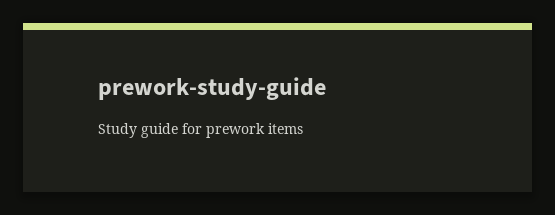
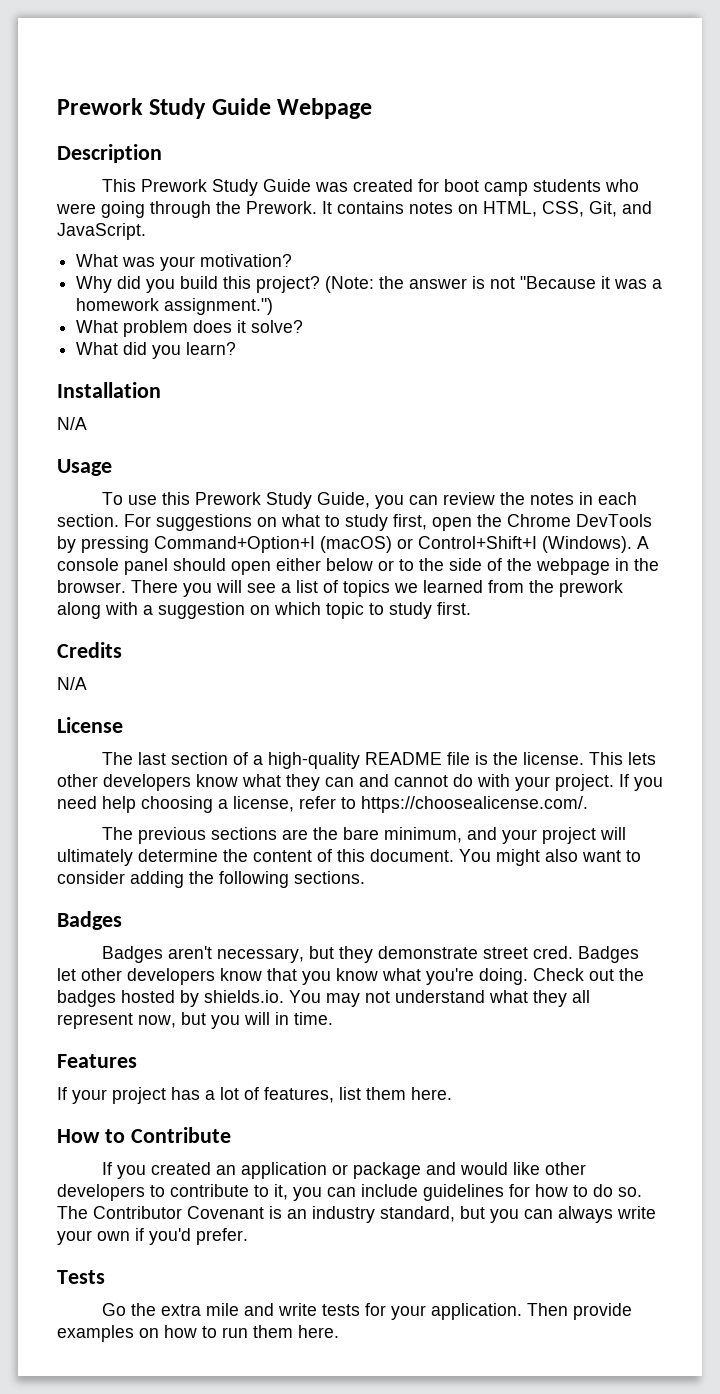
- prework-study-guide
- Study guide for prework items
+ Prework Study Guide Webpage
+ Description
+ This Prework Study Guide was created for boot camp students who were going through the Prework. It contains notes on HTML, CSS, Git, and JavaScript.
+ What was your motivation?
+ Why did you build this project? (Note: the answer is not "Because it was a homework assignment.")
+ What problem does it solve?
+ What did you learn?
+ Installation
+ N/A
+ Usage
+ To use this Prework Study Guide, you can review the notes in each section. For suggestions on what to study first, open the Chrome DevTools by pressing Command+Option+I (macOS) or Control+Shift+I (Windows). A console panel should open either below or to the side of the webpage in the browser. There you will see a list of topics we learned from the prework along with a suggestion on which topic to study first.
+ Credits
+ N/A
+ License
+ The last section of a high-quality README file is the license. This lets other developers know what they can and cannot do with your project. If you need help choosing a license, refer to https://choosealicense.com/.
+ The previous sections are the bare minimum, and your project will ultimately determine the content of this document. You might also want to consider adding the following sections.
+ Badges
+ Badges aren't necessary, but they demonstrate street cred. Badges let other developers know that you know what you're doing. Check out the badges hosted by shields.io. You may not understand what they all represent now, but you will in time.
+ Features
+ If your project has a lot of features, list them here.
+ How to Contribute
+ If you created an application or package and would like other developers to contribute to it, you can include guidelines for how to do so. The Contributor Covenant is an industry standard, but you can always write your own if you'd prefer.
+ Tests
+ Go the extra mile and write tests for your application. Then provide examples on how to run them here.

